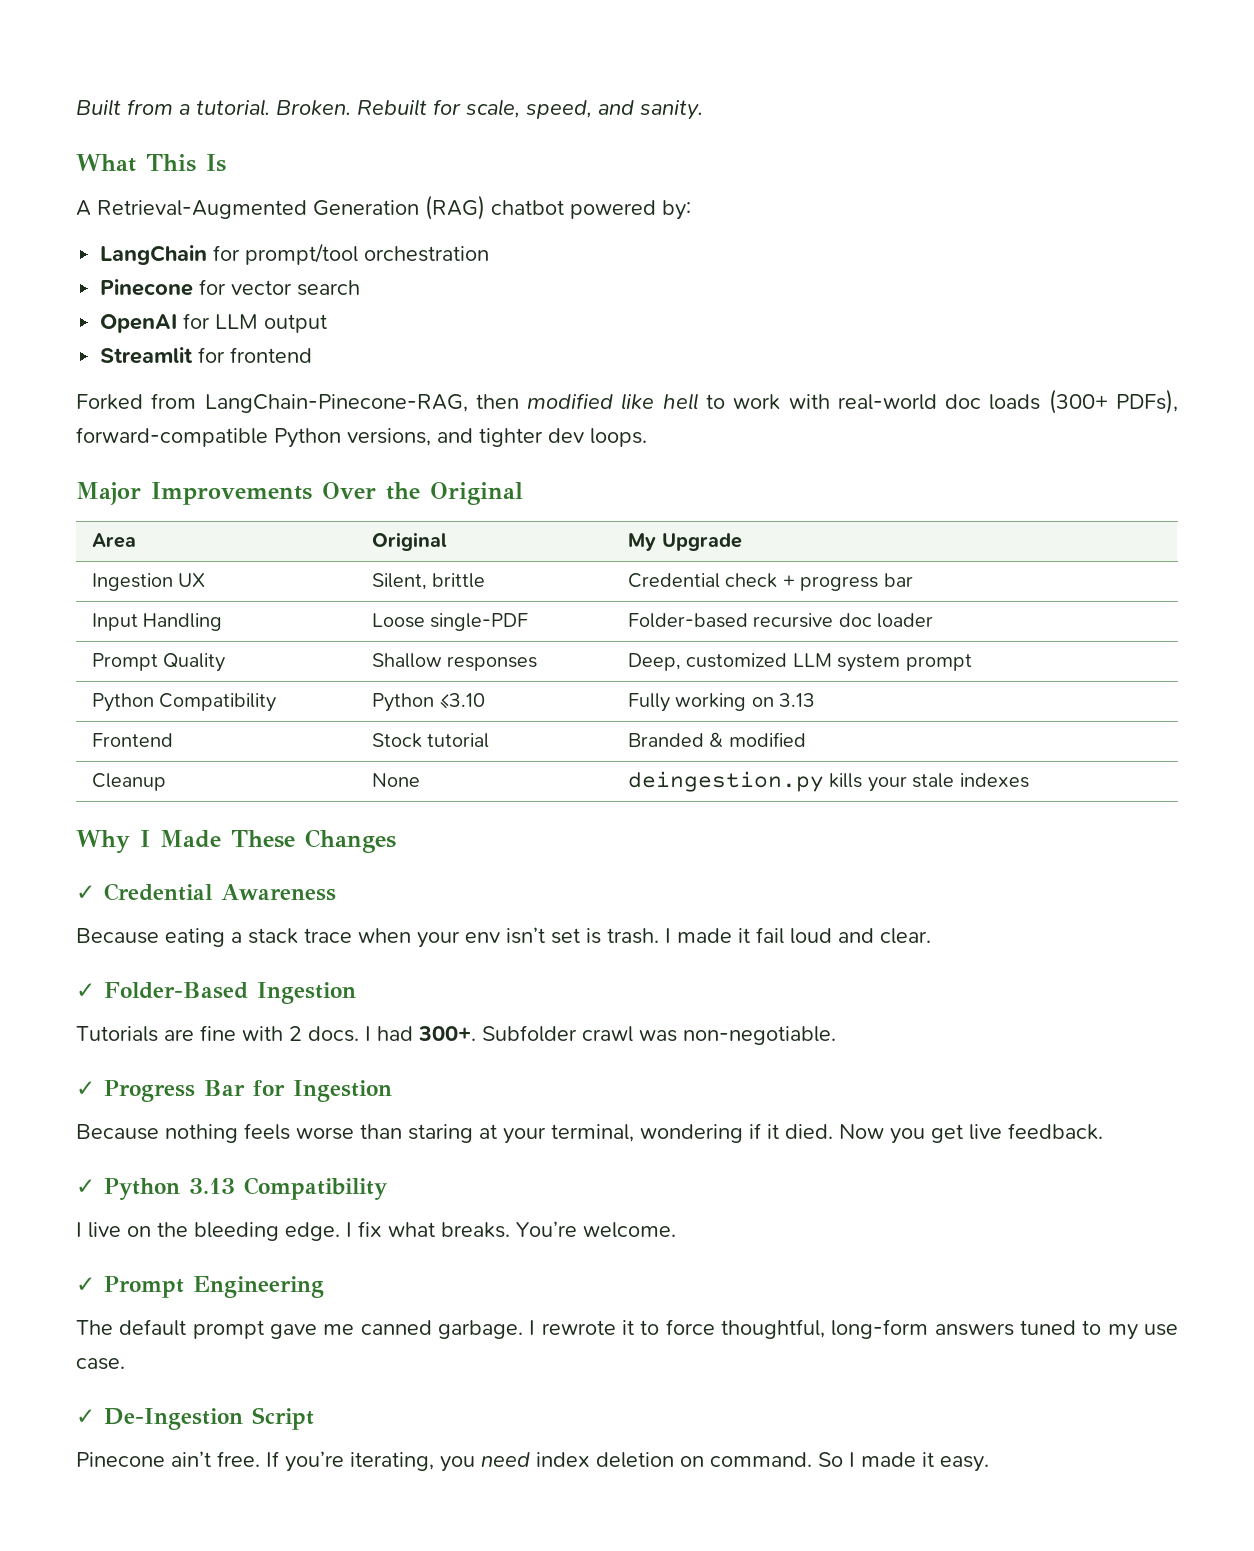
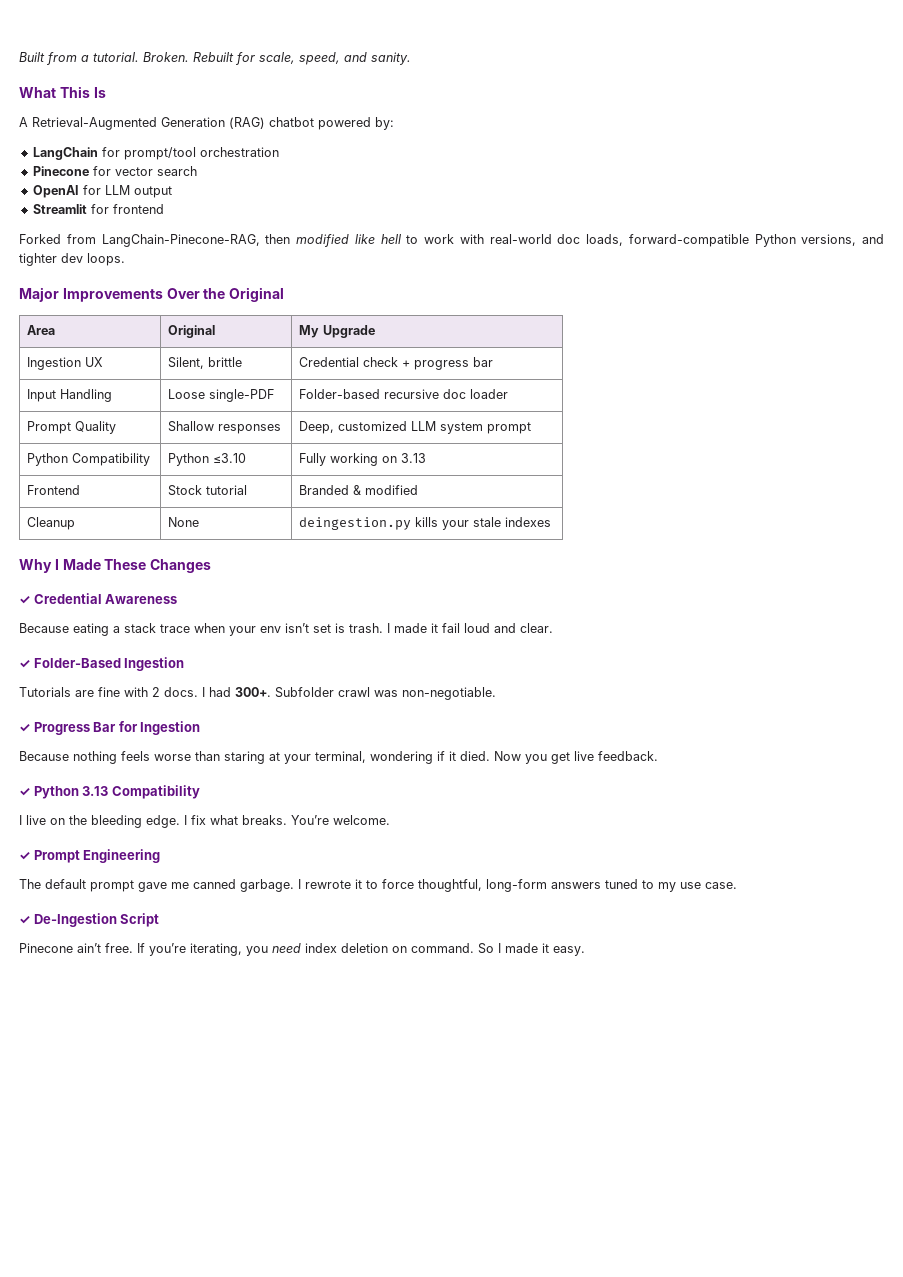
- Forked from LangChain-Pinecone-RAG, then modified like hell to work with real-world doc loads (300+ PDFs), forward-compatible Python versions, and tighter dev loops.
+ Forked from LangChain-Pinecone-RAG, then modified like hell to work with real-world doc loads, forward-compatible Python versions, and tighter dev loops.

